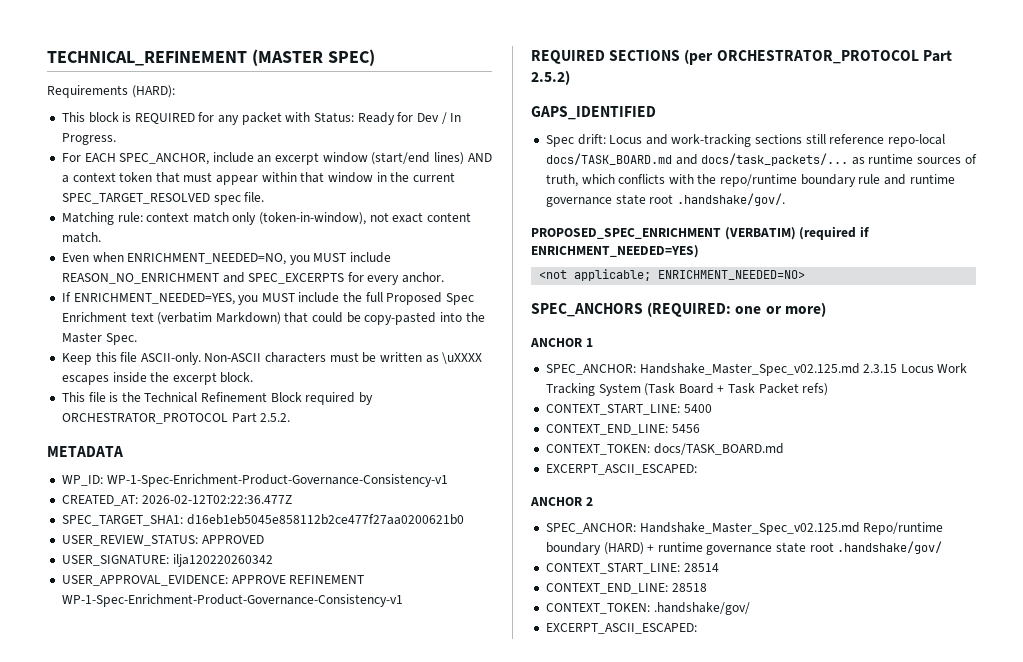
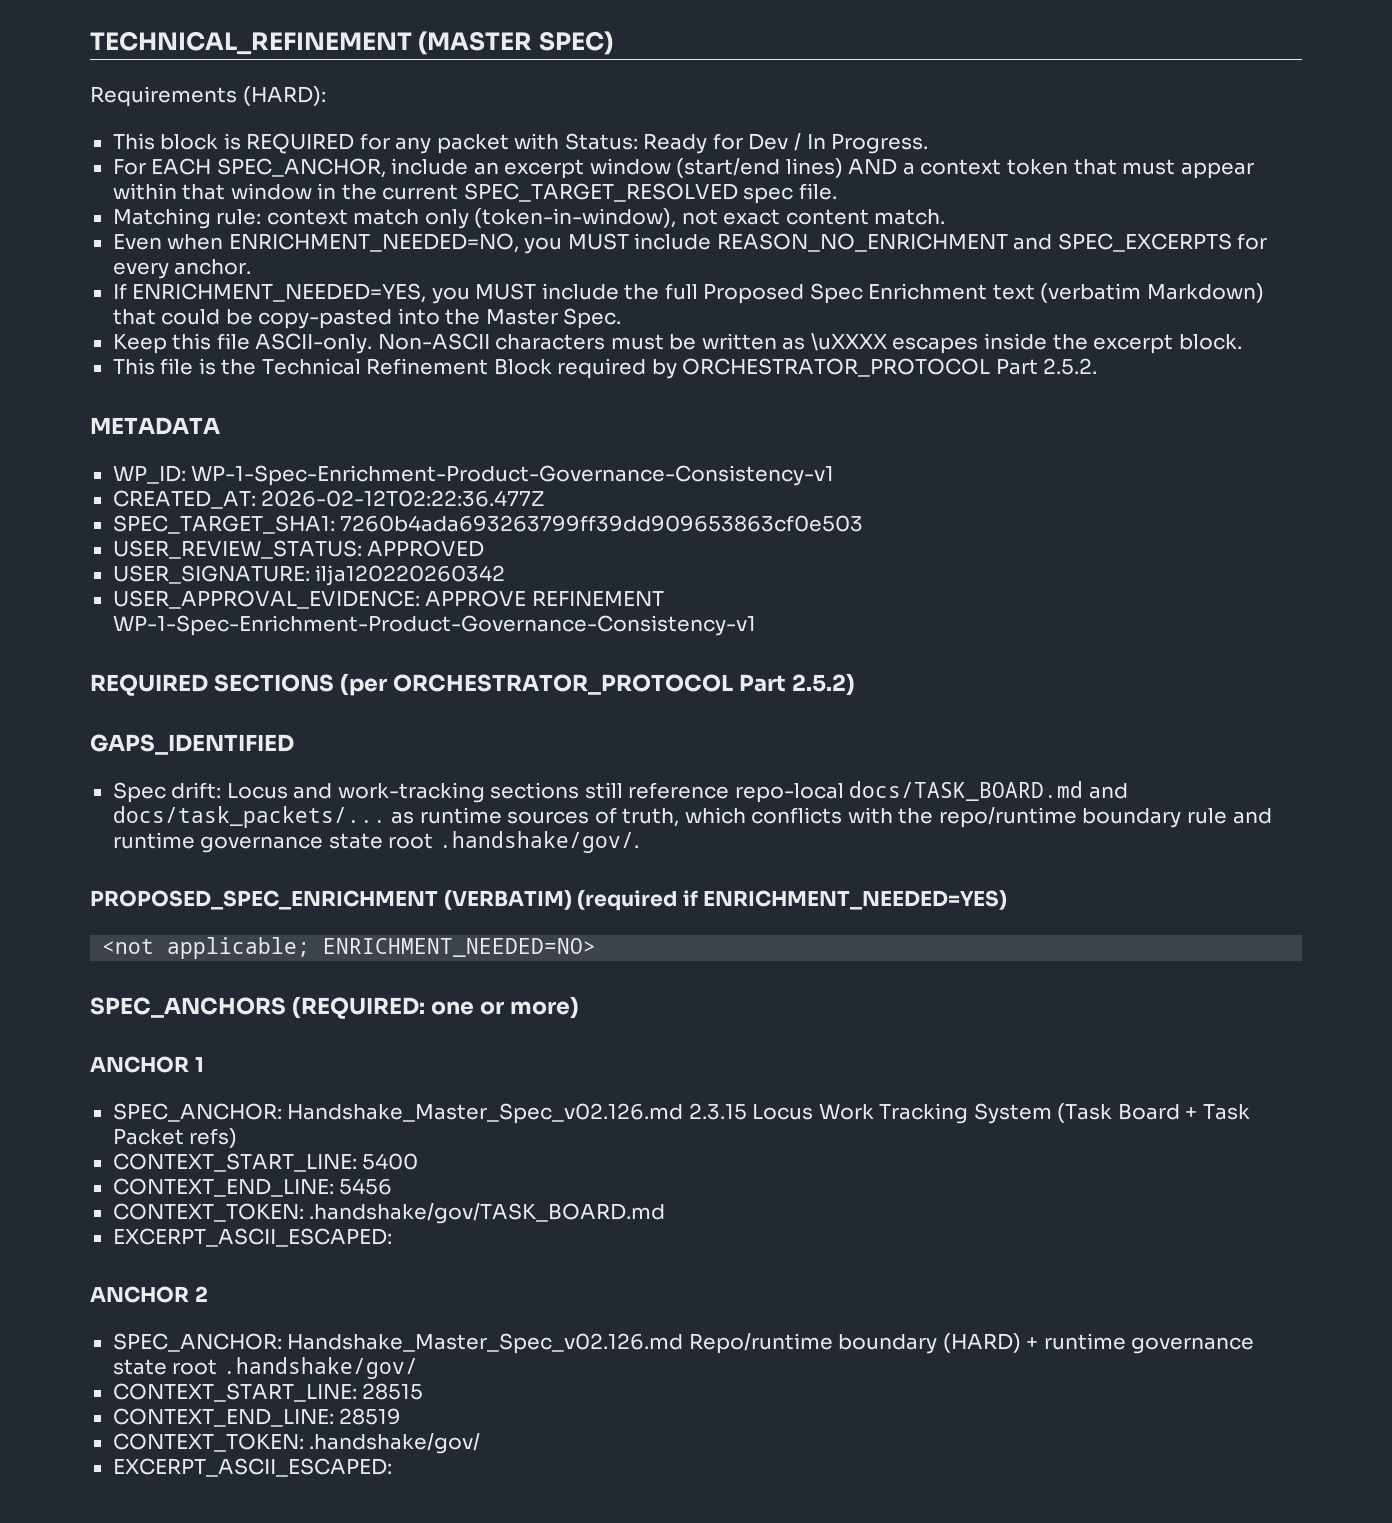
- SPEC_TARGET_SHA1: d16eb1eb5045e858112b2ce477f27aa0200621b0
+ SPEC_TARGET_SHA1: 7260b4ada693263799ff39dd909653863cf0e503
- SPEC_ANCHOR: Handshake_Master_Spec_v02.125.md 2.3.15 Locus Work Tracking System (Task Board + Task Packet refs)
+ SPEC_ANCHOR: Handshake_Master_Spec_v02.126.md 2.3.15 Locus Work Tracking System (Task Board + Task Packet refs)
- CONTEXT_TOKEN: docs/TASK_BOARD.md
+ CONTEXT_TOKEN: .handshake/gov/TASK_BOARD.md
- SPEC_ANCHOR: Handshake_Master_Spec_v02.125.md Repo/runtime boundary (HARD) + runtime governance state root .handshake/gov/
+ SPEC_ANCHOR: Handshake_Master_Spec_v02.126.md Repo/runtime boundary (HARD) + runtime governance state root .handshake/gov/
- CONTEXT_START_LINE: 28514
- CONTEXT_END_LINE: 28518
+ CONTEXT_START_LINE: 28515
+ CONTEXT_END_LINE: 28519

